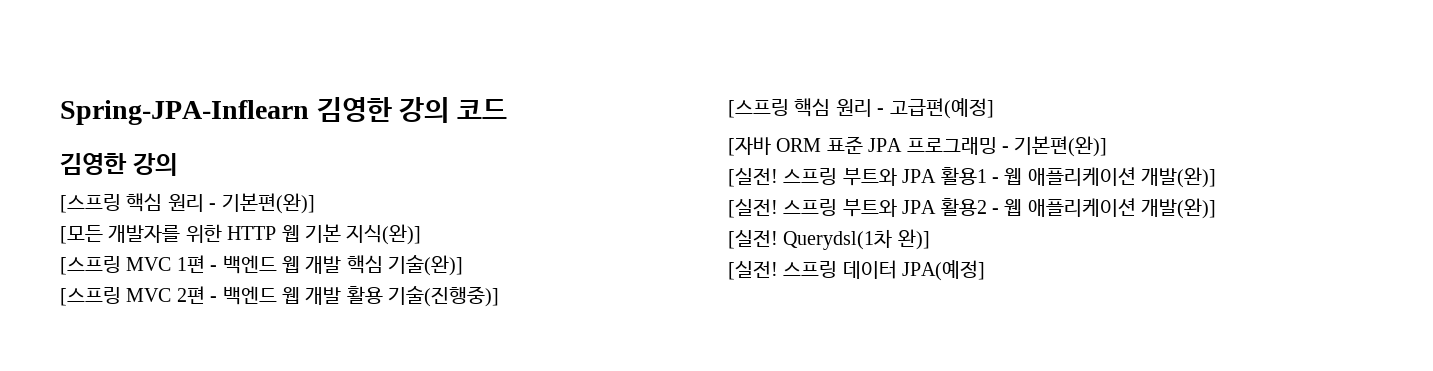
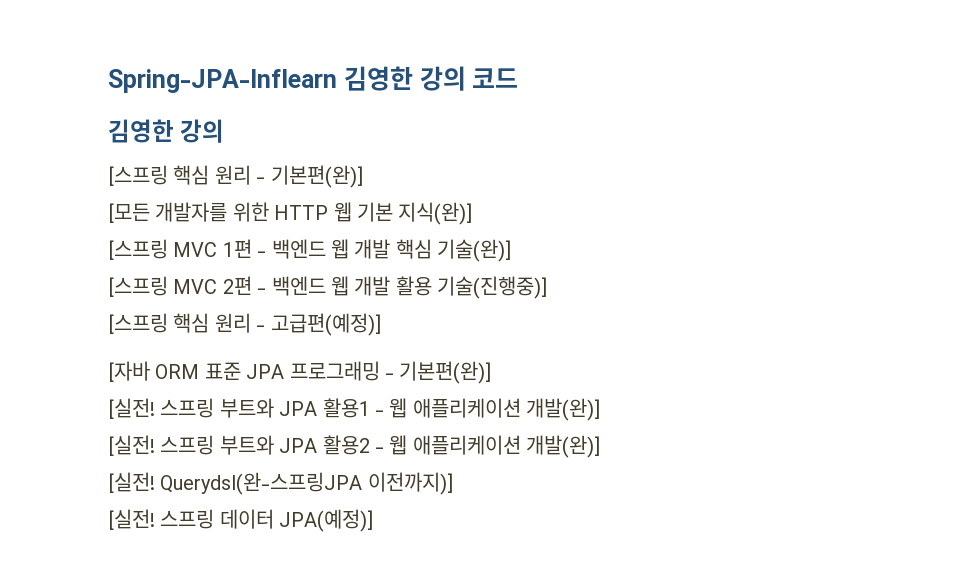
- [스프링 핵심 원리 - 고급편(예정]
+ [스프링 핵심 원리 - 고급편(예정)]
- Querydsl(1차 완)]
+ Querydsl(완-스프링JPA 이전까지)]
- 스프링 데이터 JPA(예정]
+ 스프링 데이터 JPA(예정)]

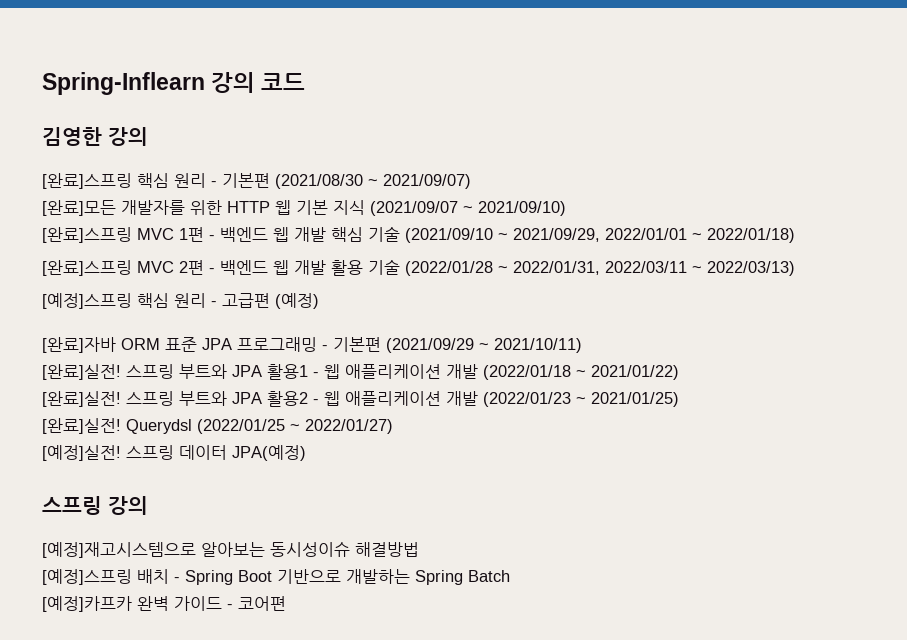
- Spring-JPA-Inflearn 김영한 강의 코드
+ Spring-Inflearn 강의 코드
- [스프링 핵심 원리 - 기본편(완)]
- [모든 개발자를 위한 HTTP 웹 기본 지식(완)]
- [스프링 MVC 1편 - 백엔드 웹 개발 핵심 기술(완)]
- [스프링 MVC 2편 - 백엔드 웹 개발 활용 기술(진행중)]
- [스프링 핵심 원리 - 고급편(예정)]
- [자바 ORM 표준 JPA 프로그래밍 - 기본편(완)]
- [실전!
+ [완료]스프링 핵심 원리 - 기본편 (2021/08/30 ~ 2021/09/07)
+ [완료]모든 개발자를 위한 HTTP 웹 기본 지식 (2021/09/07 ~ 2021/09/10)
+ [완료]스프링 MVC 1편 - 백엔드 웹 개발 핵심 기술 (2021/09/10 ~ 2021/09/29, 2022/01/01 ~ 2022/01/18)
+ [완료]스프링 MVC 2편 - 백엔드 웹 개발 활용 기술 (2022/01/28 ~ 2022/01/31, 2022/03/11 ~ 2022/03/13)
+ [예정]스프링 핵심 원리 - 고급편 (예정)
+ [완료]자바 ORM 표준 JPA 프로그래밍 - 기본편 (2021/09/29 ~ 2021/10/11)
+ [완료]실전!
- 스프링 부트와 JPA 활용1 - 웹 애플리케이션 개발(완)]
- [실전!
+ 스프링 부트와 JPA 활용1 - 웹 애플리케이션 개발 (2022/01/18 ~ 2021/01/22)
+ [완료]실전!
- 스프링 부트와 JPA 활용2 - 웹 애플리케이션 개발(완)]
- [실전! Querydsl(완-스프링JPA 이전까지)]
- [실전! 스프링 데이터 JPA(예정)]
+ 스프링 부트와 JPA 활용2 - 웹 애플리케이션 개발 (2022/01/23 ~ 2021/01/25)
+ [완료]실전! Querydsl (2022/01/25 ~ 2022/01/27)
+ [예정]실전! 스프링 데이터 JPA(예정)
+ 스프링 강의
+ [예정]재고시스템으로 알아보는 동시성이슈 해결방법
+ [예정]스프링 배치 - Spring Boot 기반으로 개발하는 Spring Batch
+ [예정]카프카 완벽 가이드 - 코어편

